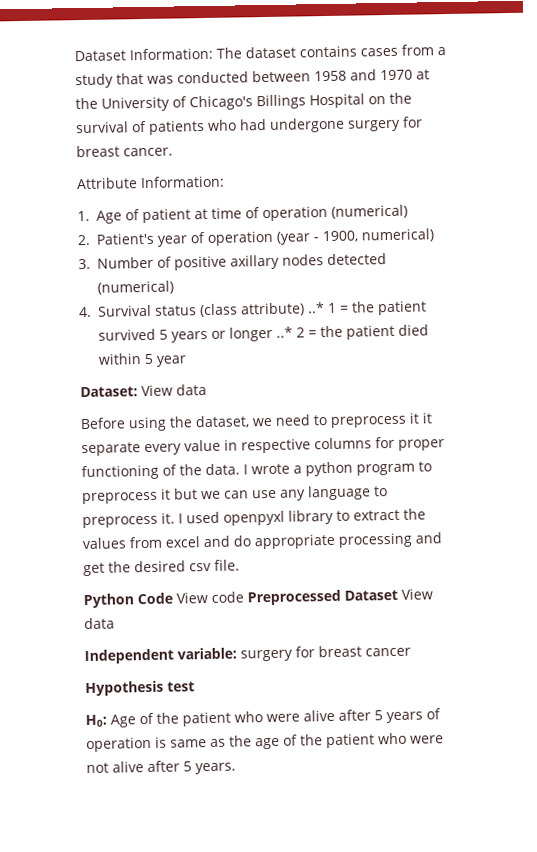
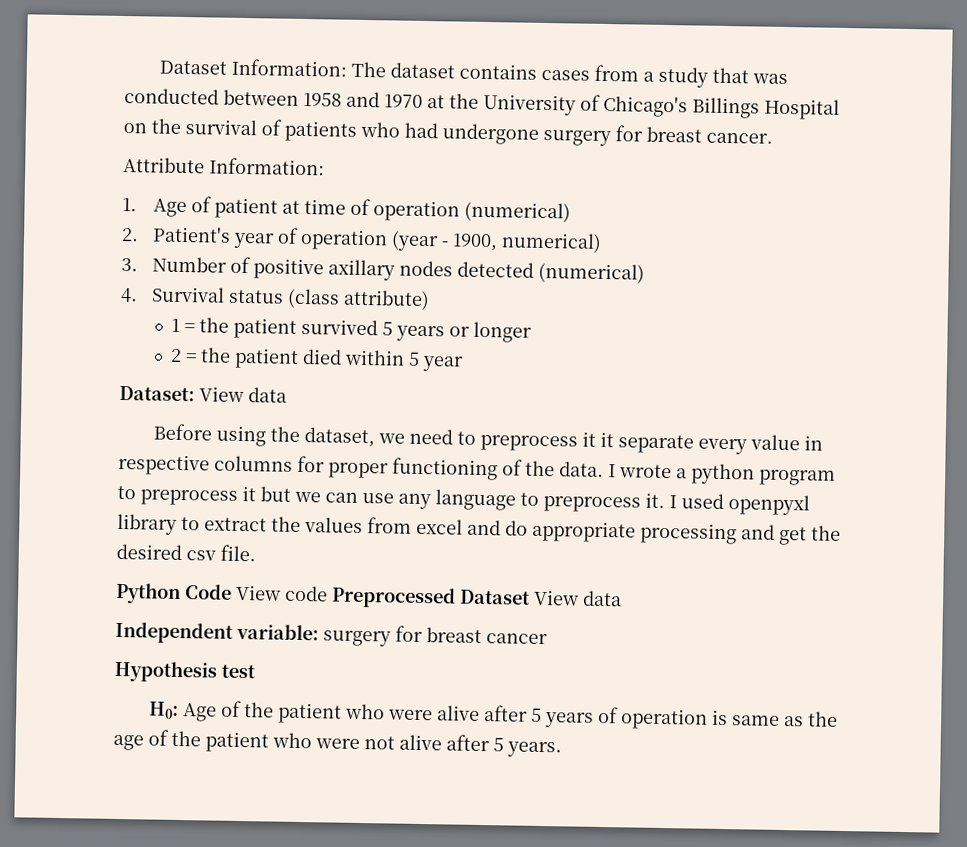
- 4. Survival status (class attribute) ..* 1 = the patient survived 5 years or longer ..* 2 = the patient died within 5 year
+ 4. Survival status (class attribute)
+ 1 = the patient survived 5 years or longer
+ 2 = the patient died within 5 year

